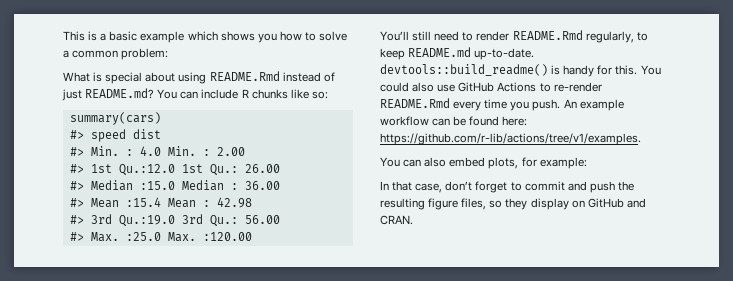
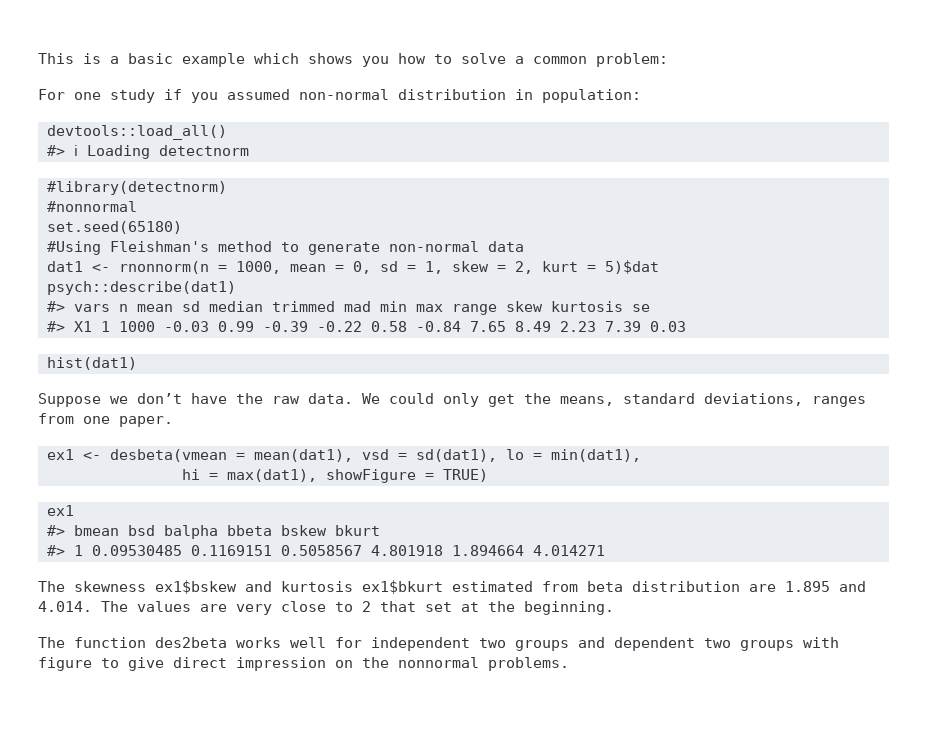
- What is special about using README.Rmd instead of just README.md? You can include R chunks like so:
- summary(cars)
- #> speed dist
- #> Min. : 4.0 Min. : 2.00
- #> 1st Qu.:12.0 1st Qu.: 26.00
- #> Median :15.0 Median : 36.00
- #> Mean :15.4 Mean : 42.98
- #> 3rd Qu.:19.0 3rd Qu.: 56.00
- #> Max. :25.0 Max. :120.00
- You’ll still need to render README.Rmd regularly, to keep README.md up-to-date. devtools::build_readme() is handy for this. You could also use GitHub Actions to re-render README.Rmd every time you push. An example workflow can be found here: https://github.com/r-lib/actions/tree/v1/examples.
- You can also embed plots, for example:
- In that case, don’t forget to commit and push the resulting figure files, so they display on GitHub and CRAN.
+ For one study if you assumed non-normal distribution in population:
+ devtools::load_all()
+ #> ℹ Loading detectnorm
+ #library(detectnorm)
+ #nonnormal
+ set.seed(65180)
+ #Using Fleishman's method to generate non-normal data
+ dat1 <- rnonnorm(n = 1000, mean = 0, sd = 1, skew = 2, kurt = 5)$dat
+ psych::describe(dat1)
+ #> vars n mean sd median trimmed mad min max range skew kurtosis se
+ #> X1 1 1000 -0.03 0.99 -0.39 -0.22 0.58 -0.84 7.65 8.49 2.23 7.39 0.03
+ hist(dat1)
+ Suppose we don’t have the raw data. We could only get the means, standard deviations, ranges from one paper.
+ ex1 <- desbeta(vmean = mean(dat1), vsd = sd(dat1), lo = min(dat1),
+ hi = max(dat1), showFigure = TRUE)
+ ex1
+ #> bmean bsd balpha bbeta bskew bkurt
+ #> 1 0.09530485 0.1169151 0.5058567 4.801918 1.894664 4.014271
+ The skewness ex1$bskew and kurtosis ex1$bkurt estimated from beta distribution are 1.895 and 4.014. The values are very close to 2 that set at the beginning.
+ The function des2beta works well for independent two groups and dependent two groups with figure to give direct impression on the nonnormal problems.

